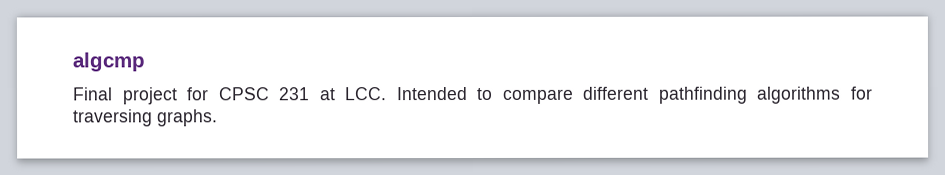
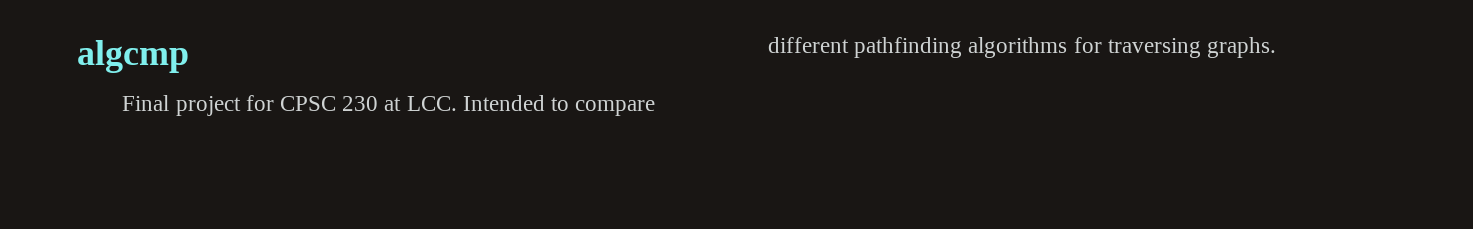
- Final project for CPSC 231 at LCC. Intended to compare different pathfinding algorithms for traversing graphs.
+ Final project for CPSC 230 at LCC. Intended to compare different pathfinding algorithms for traversing graphs.

